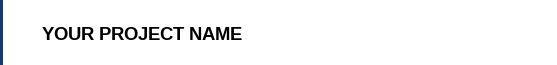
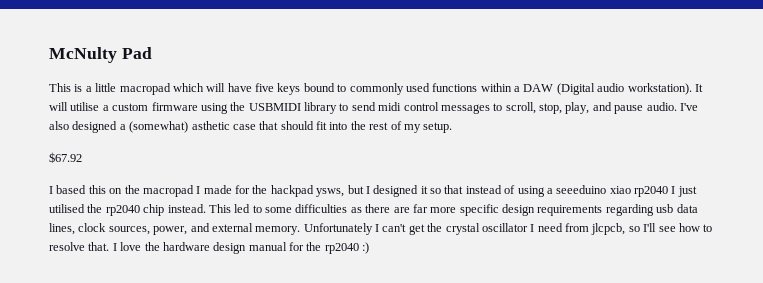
- YOUR PROJECT NAME
+ McNulty Pad
+ This is a little macropad which will have five keys bound to commonly used functions within a DAW (Digital audio workstation). It will utilise a custom firmware using the USBMIDI library to send midi control messages to scroll, stop, play, and pause audio. I've also designed a (somewhat) asthetic case that should fit into the rest of my setup.
+ $67.92
+ I based this on the macropad I made for the hackpad ysws, but I designed it so that instead of using a seeeduino xiao rp2040 I just utilised the rp2040 chip instead. This led to some difficulties as there are far more specific design requirements regarding usb data lines, clock sources, power, and external memory. Unfortunately I can't get the crystal oscillator I need from jlcpcb, so I'll see how to resolve that. I love the hardware design manual for the rp2040 :)

